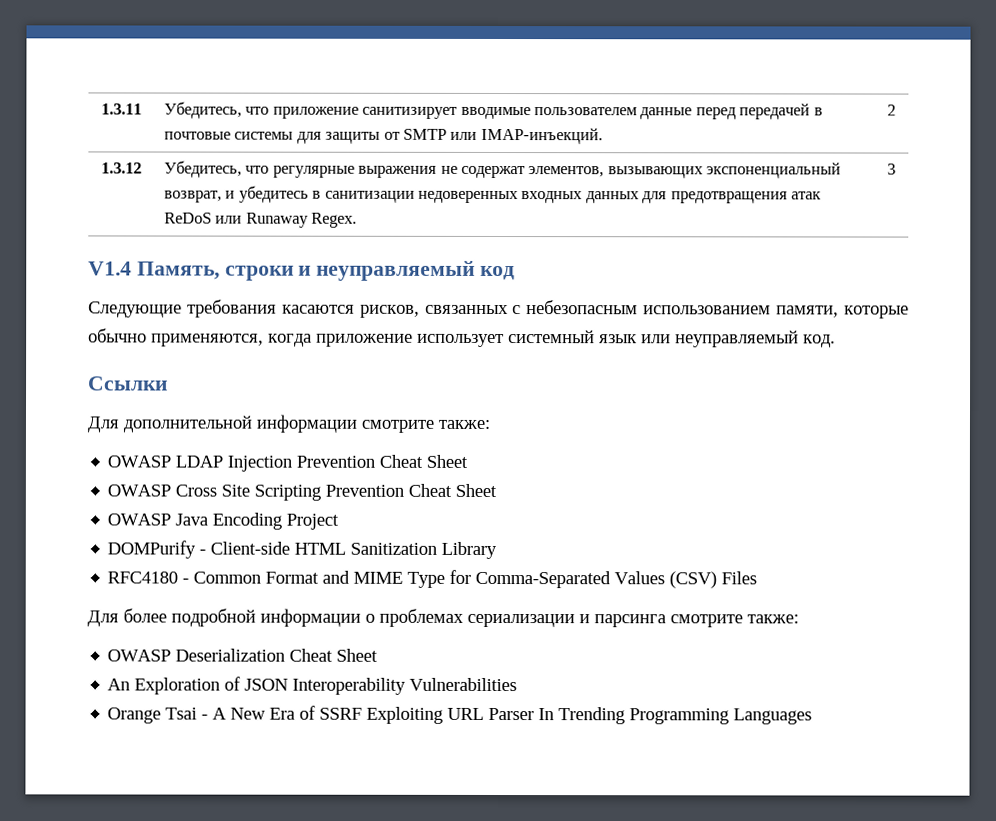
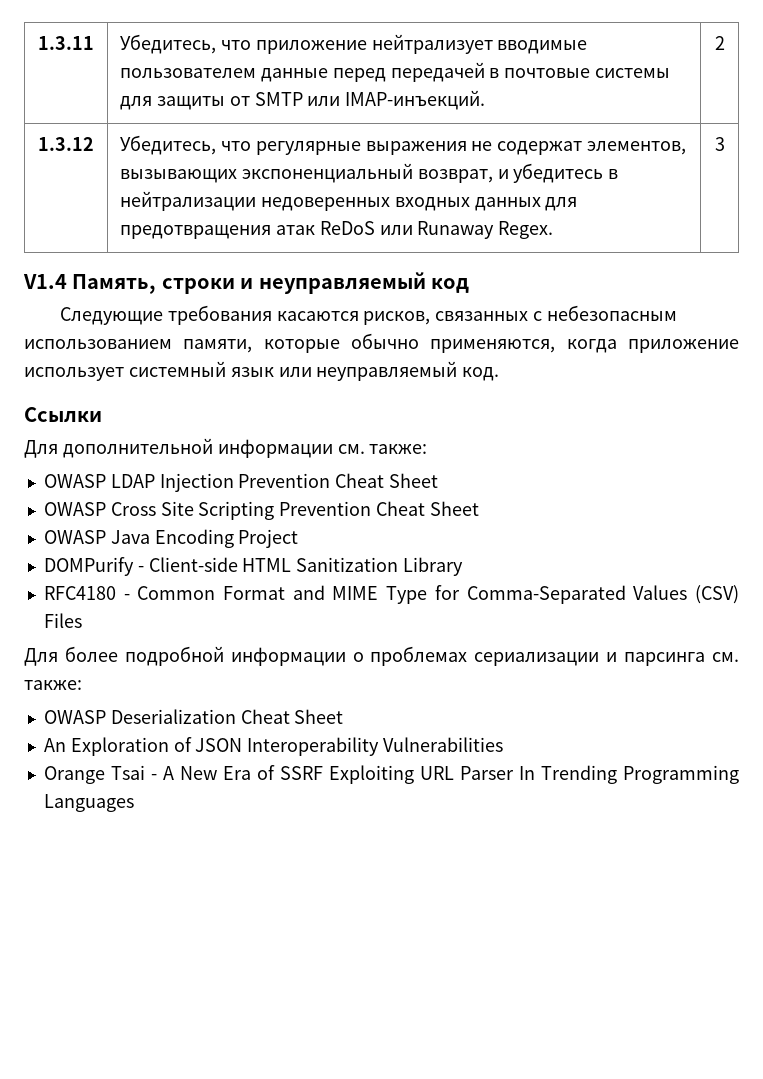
- 1.3.11 | Убедитесь, что приложение санитизирует вводимые пользователем данные перед передачей в почтовые системы для защиты от SMTP или IMAP-инъекций. | 2
+ 1.3.11 | Убедитесь, что приложение нейтрализует вводимые пользователем данные перед передачей в почтовые системы для защиты от SMTP или IMAP-инъекций. | 2
- 1.3.12 | Убедитесь, что регулярные выражения не содержат элементов, вызывающих экспоненциальный возврат, и убедитесь в санитизации недоверенных входных данных для предотвращения атак ReDoS или Runaway Regex. | 3
+ 1.3.12 | Убедитесь, что регулярные выражения не содержат элементов, вызывающих экспоненциальный возврат, и убедитесь в нейтрализации недоверенных входных данных для предотвращения атак ReDoS или Runaway Regex. | 3
- Для дополнительной информации смотрите также:
+ Для дополнительной информации см. также:
- Для более подробной информации о проблемах сериализации и парсинга смотрите также:
+ Для более подробной информации о проблемах сериализации и парсинга см. также:

